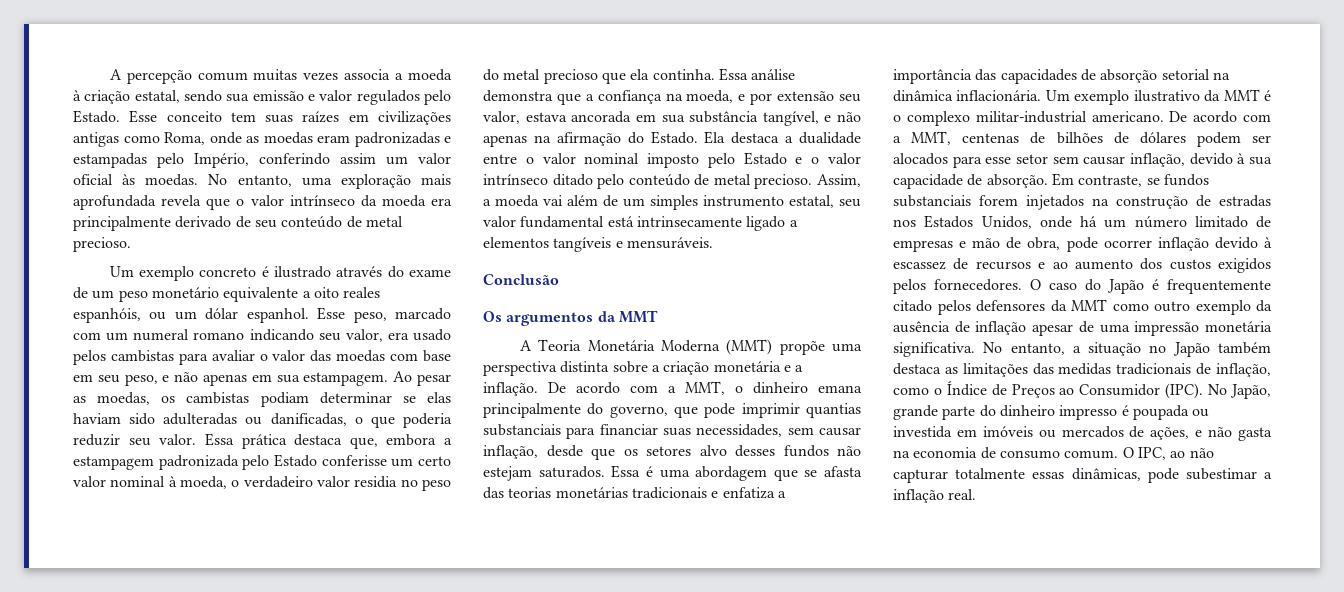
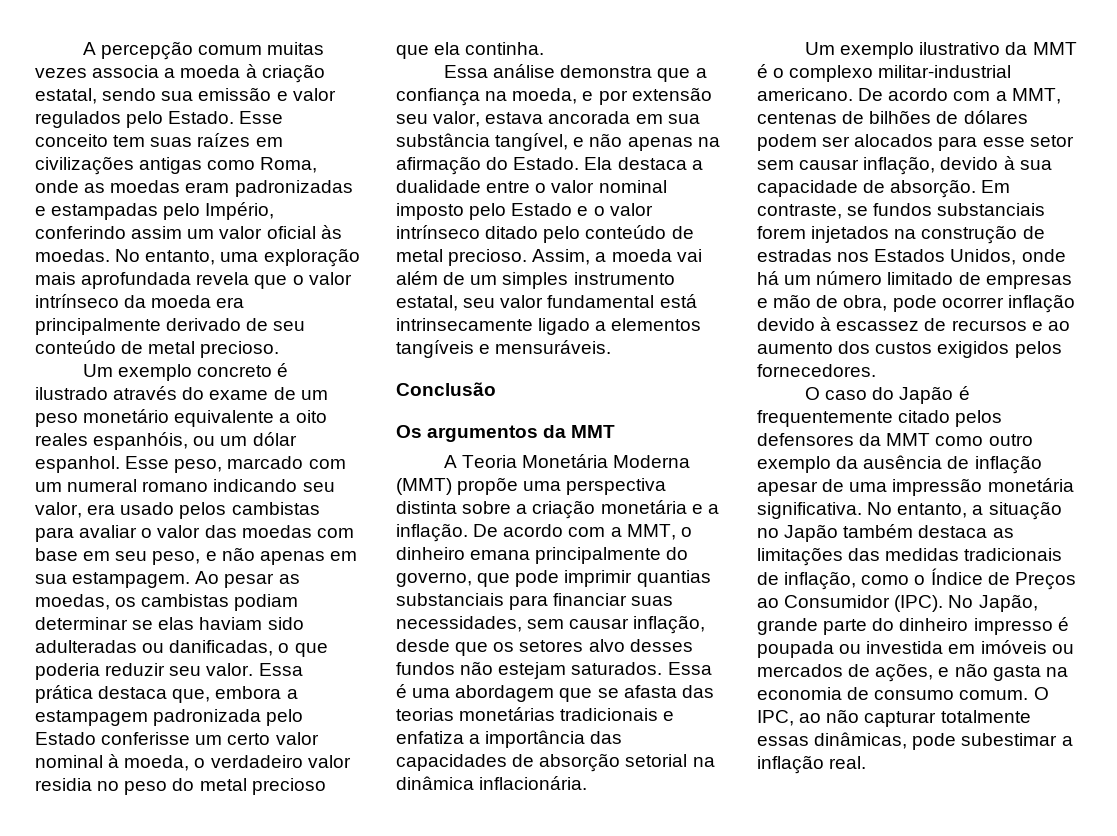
- Essa prática destaca que, embora a estampagem padronizada pelo Estado conferisse um certo valor nominal à moeda, o verdadeiro valor residia no peso do metal precioso que ela continha. Essa análise demonstra que a confiança na moeda, e por extensão seu valor, estava ancorada em sua substância tangível, e não apenas na afirmação do Estado.
+ Essa prática destaca que, embora a estampagem padronizada pelo Estado conferisse um certo valor nominal à moeda, o verdadeiro valor residia no peso do metal precioso que ela continha.
+ Essa análise demonstra que a confiança na moeda, e por extensão seu valor, estava ancorada em sua substância tangível, e não apenas na afirmação do Estado.
- Essa é uma abordagem que se afasta das teorias monetárias tradicionais e enfatiza a importância das capacidades de absorção setorial na dinâmica inflacionária. Um exemplo ilustrativo da MMT é o complexo militar-industrial americano.
+ Essa é uma abordagem que se afasta das teorias monetárias tradicionais e enfatiza a importância das capacidades de absorção setorial na dinâmica inflacionária.
+ Um exemplo ilustrativo da MMT é o complexo militar-industrial americano.
- Em contraste, se fundos substanciais forem injetados na construção de estradas nos Estados Unidos, onde há um número limitado de empresas e mão de obra, pode ocorrer inflação devido à escassez de recursos e ao aumento dos custos exigidos pelos fornecedores. O caso do Japão é frequentemente citado pelos defensores da MMT como outro exemplo da ausência de inflação apesar de uma impressão monetária significativa.
+ Em contraste, se fundos substanciais forem injetados na construção de estradas nos Estados Unidos, onde há um número limitado de empresas e mão de obra, pode ocorrer inflação devido à escassez de recursos e ao aumento dos custos exigidos pelos fornecedores.
+ O caso do Japão é frequentemente citado pelos defensores da MMT como outro exemplo da ausência de inflação apesar de uma impressão monetária significativa.

